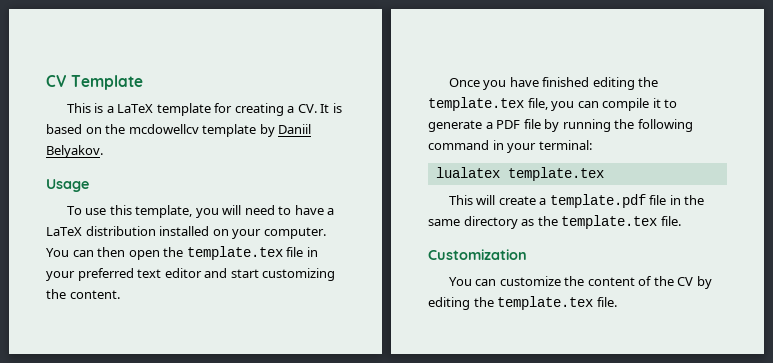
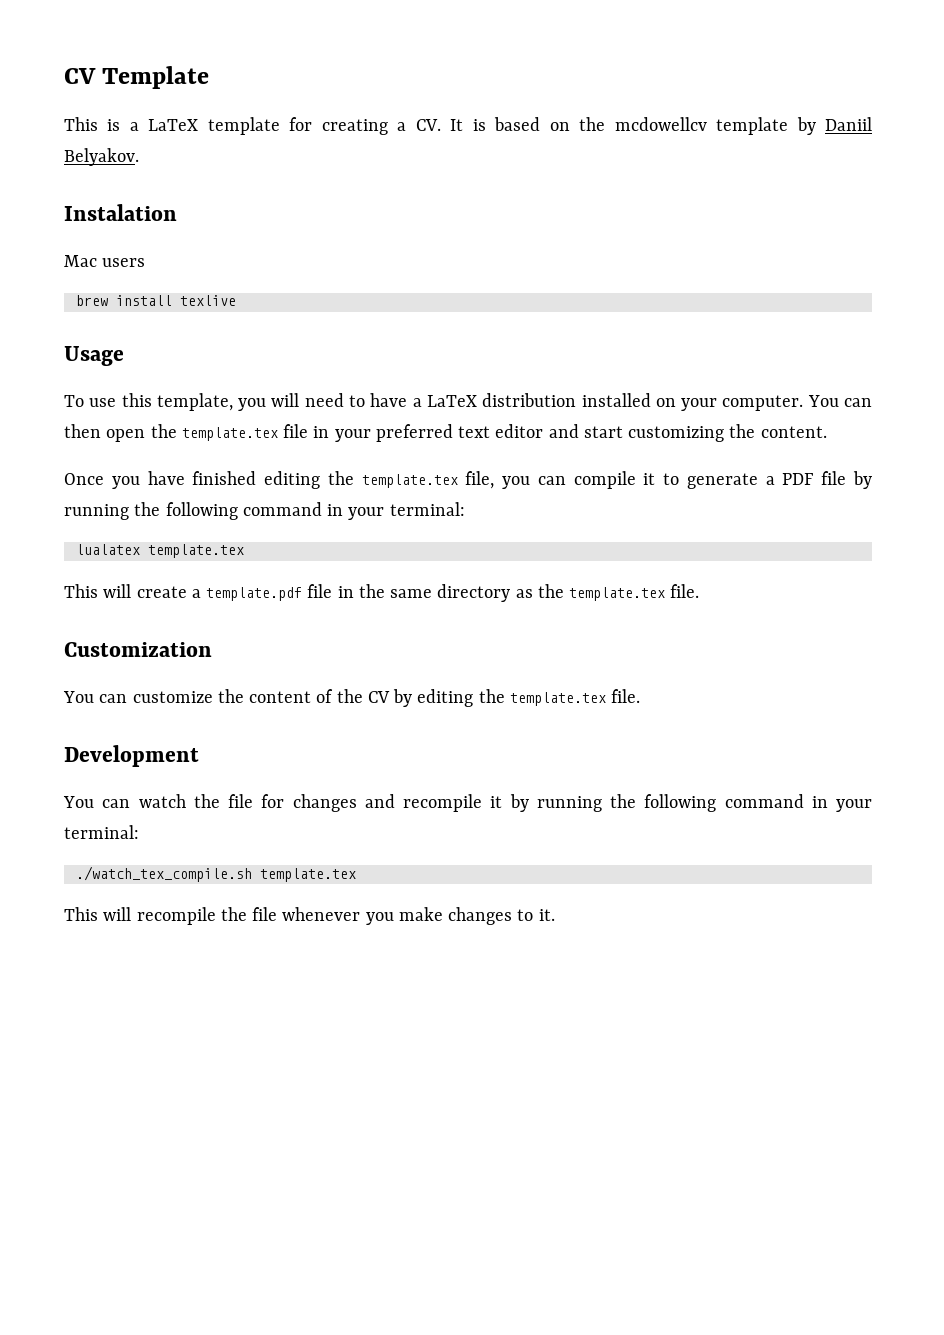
+ Instalation
+ Mac users
+ brew install texlive
+ Development
+ You can watch the file for changes and recompile it by running the following command in your terminal:
+ ./watch_tex_compile.sh template.tex
+ This will recompile the file whenever you make changes to it.

